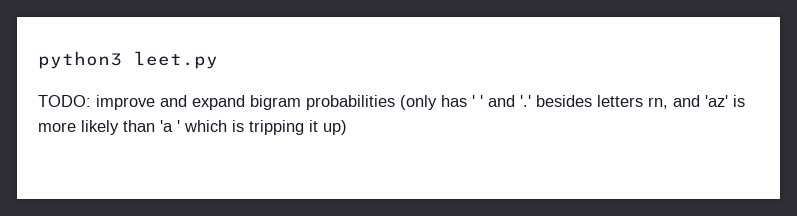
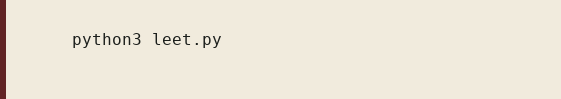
- TODO: improve and expand bigram probabilities (only has ' ' and '.' besides letters rn, and 'az' is more likely than 'a ' which is tripping it up)

